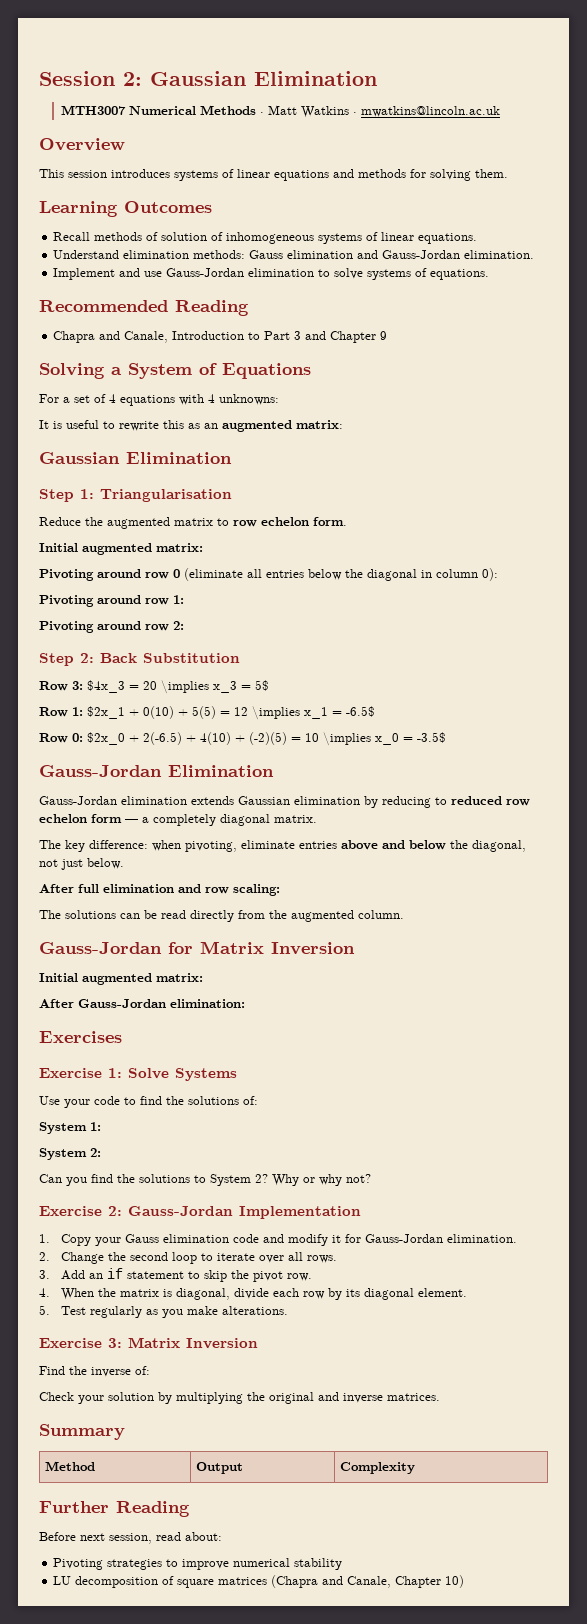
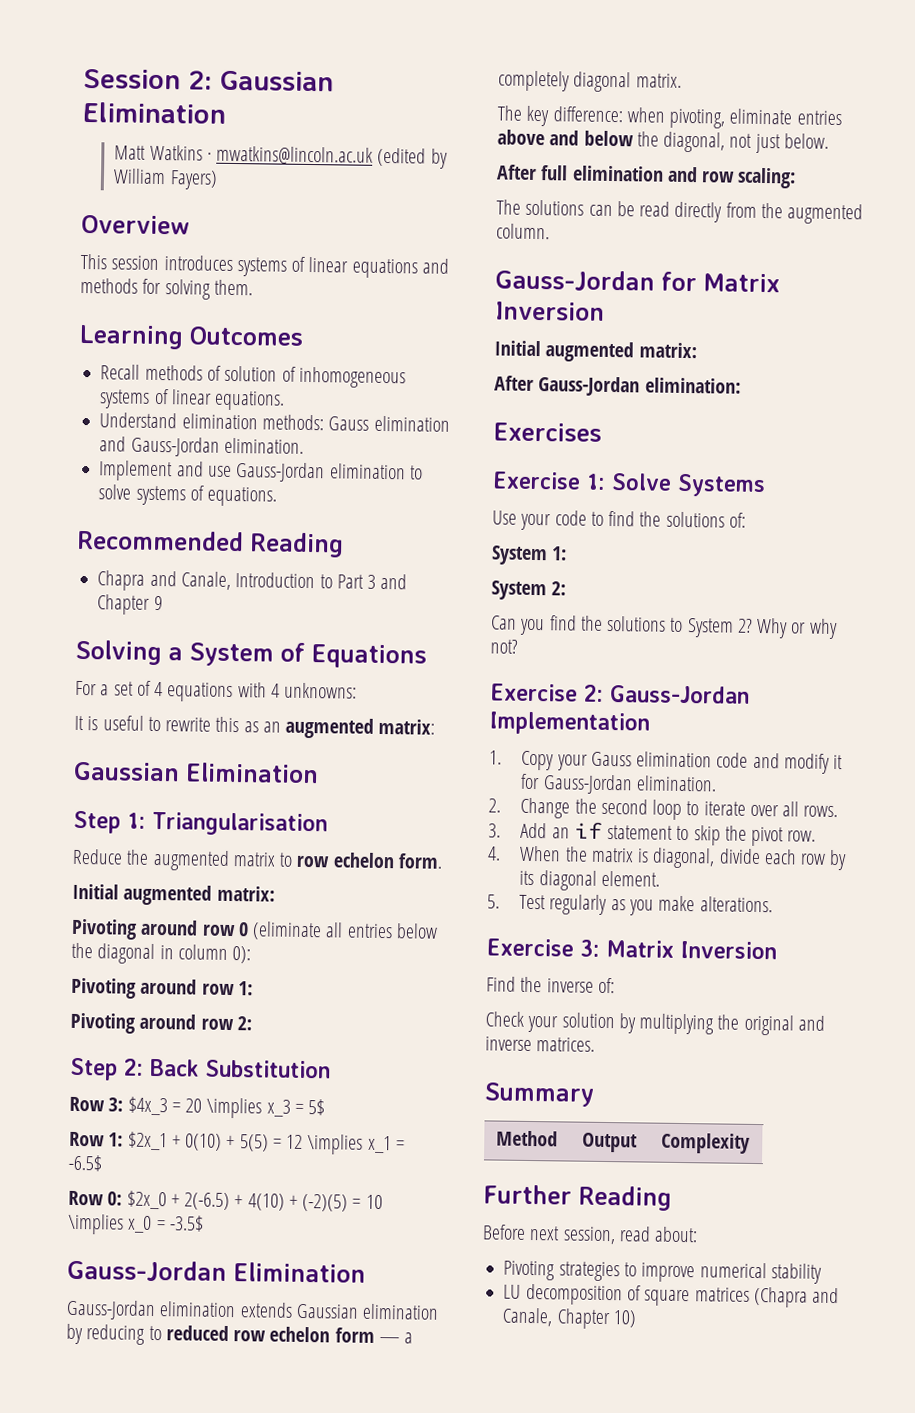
- MTH3007 Numerical Methods · Matt Watkins · mwatkins@lincoln.ac.uk
+ Matt Watkins · mwatkins@lincoln.ac.uk (edited by William Fayers)

